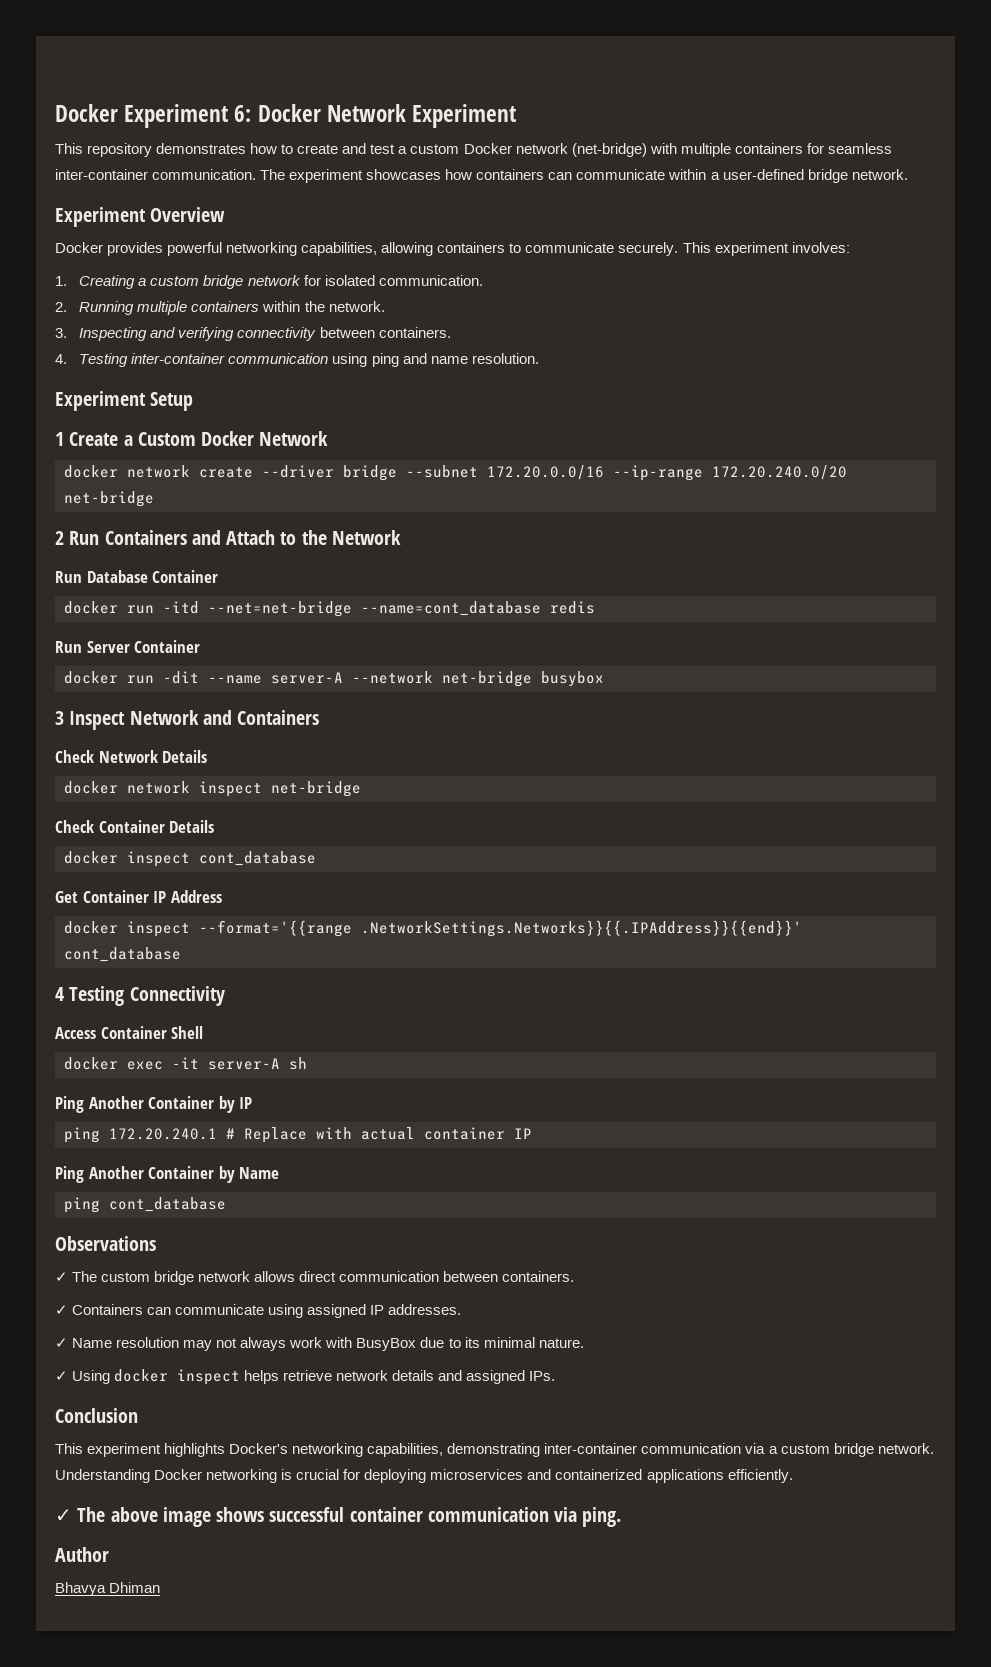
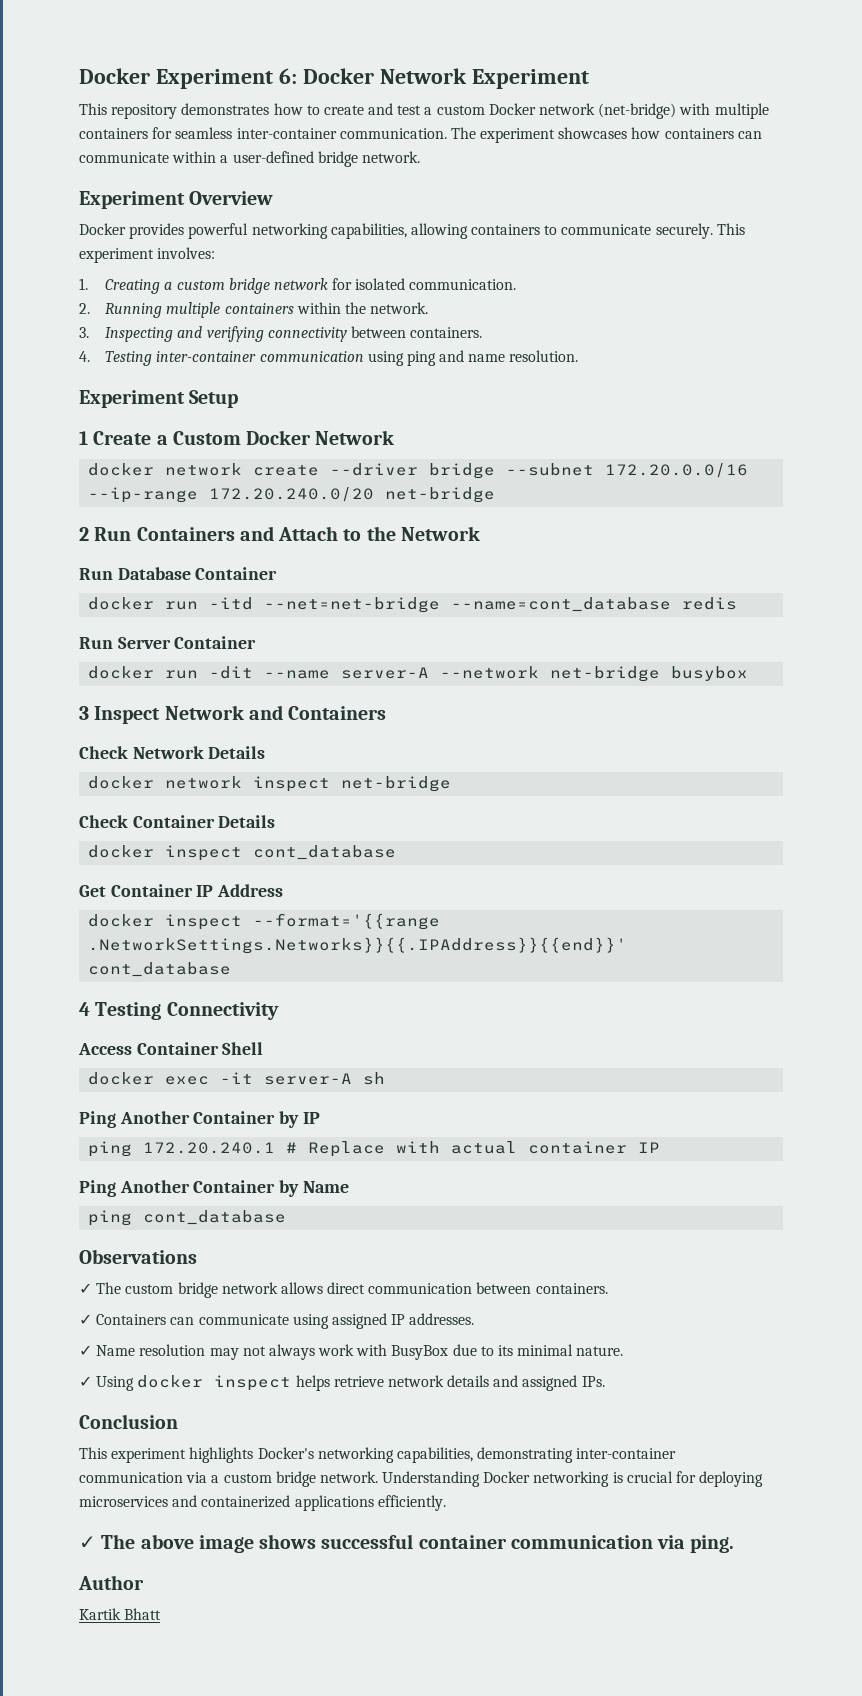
- Bhavya Dhiman
+ Kartik Bhatt

